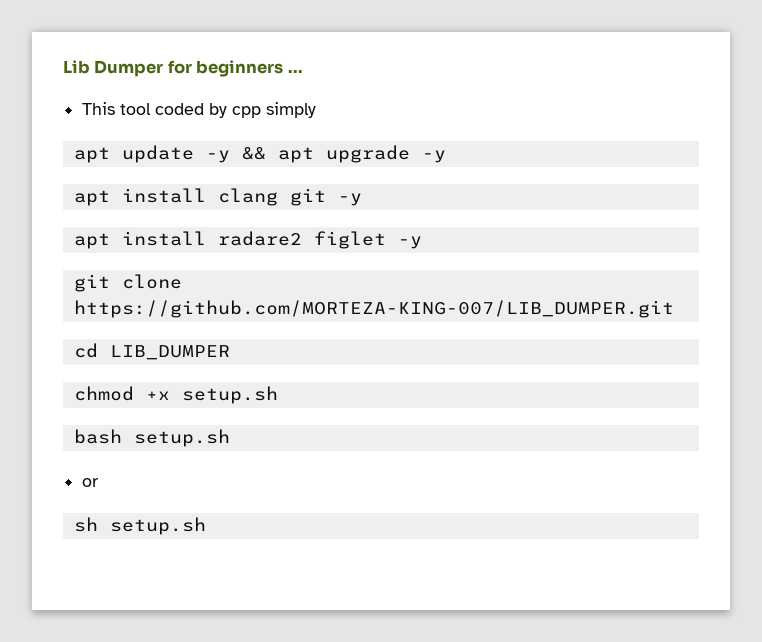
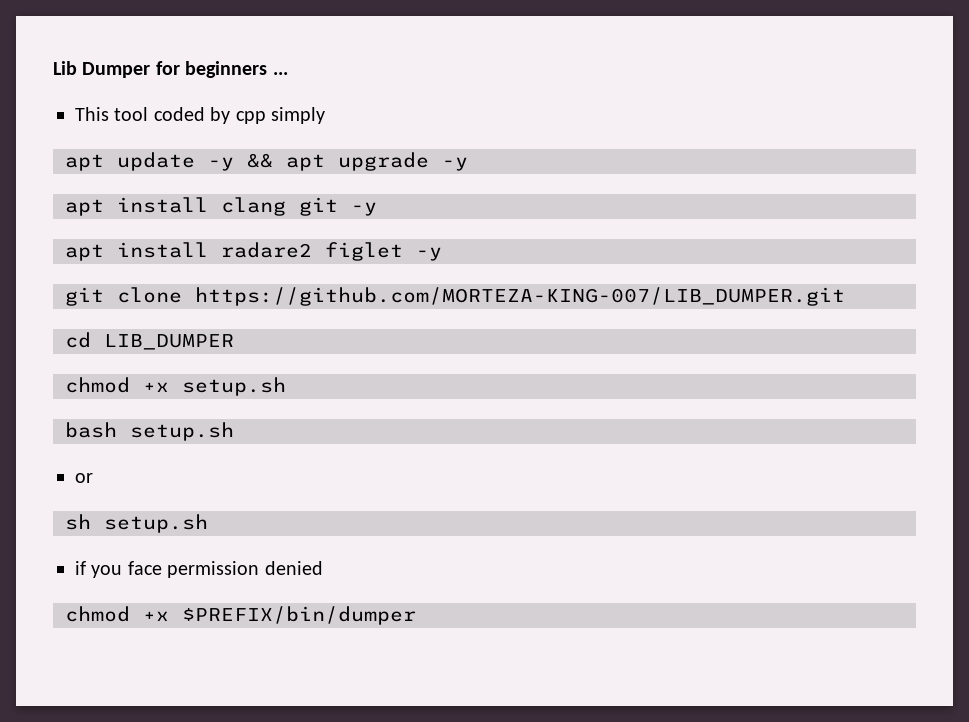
+ if you face permission denied
+ chmod +x $PREFIX/bin/dumper

